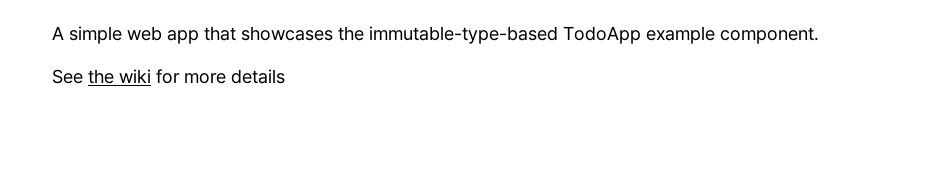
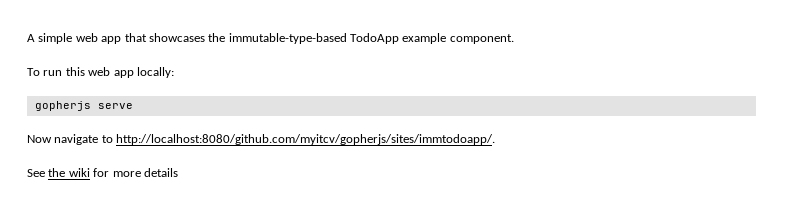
+ To run this web app locally:
+ gopherjs serve
+ Now navigate to http://localhost:8080/github.com/myitcv/gopherjs/sites/immtodoapp/.

